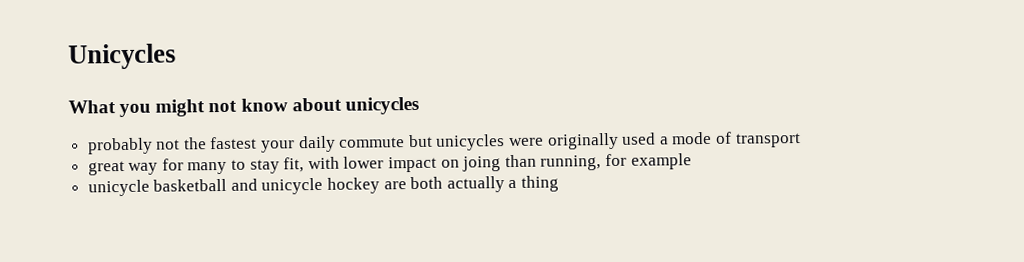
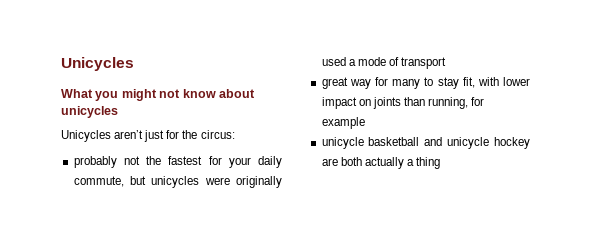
+ Unicycles aren’t just for the circus:
- probably not the fastest your daily commute but unicycles were originally used a mode of transport
+ probably not the fastest for your daily commute, but unicycles were originally used a mode of transport
- great way for many to stay fit, with lower impact on joing than running, for example
+ great way for many to stay fit, with lower impact on joints than running, for example

